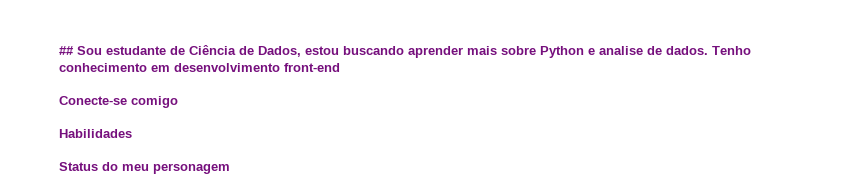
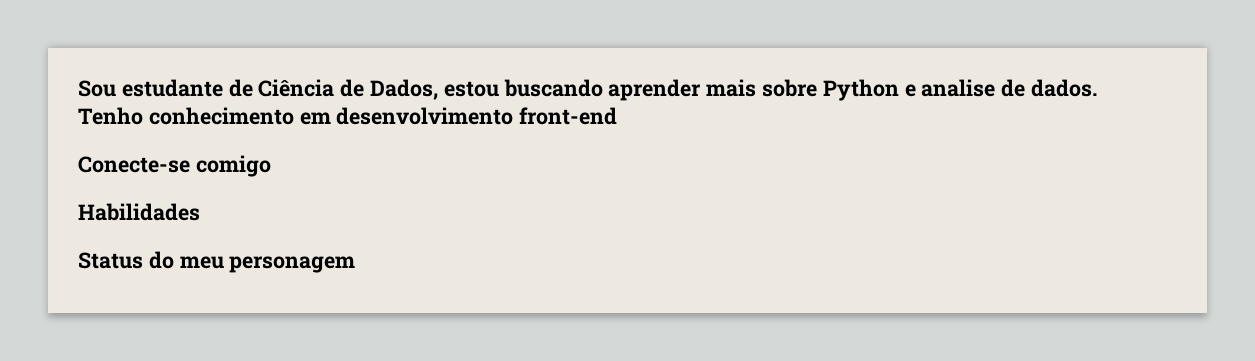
- ## Sou estudante de Ciência de Dados, estou buscando aprender mais sobre Python e analise de dados.
+ Sou estudante de Ciência de Dados, estou buscando aprender mais sobre Python e analise de dados.

